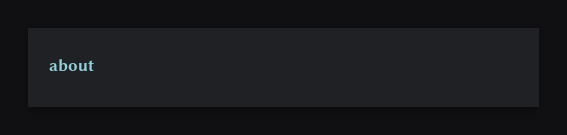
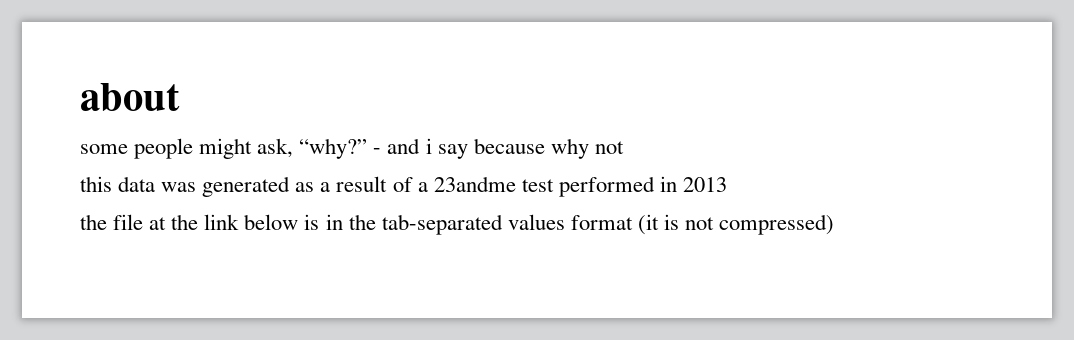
+ some people might ask, “why?” - and i say because why not
+ this data was generated as a result of a 23andme test performed in 2013
+ the file at the link below is in the tab-separated values format (it is not compressed)

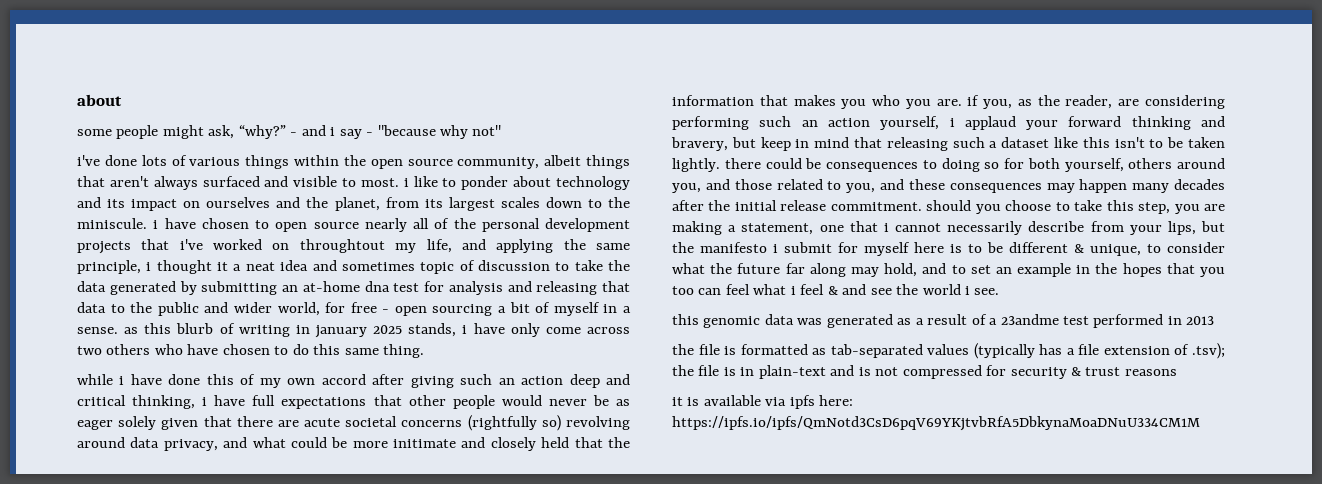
- - and i say because why not
- this data was generated as a result of a 23andme test performed in 2013
+ - and i say - "because why not"
+ i've done lots of various things within the open source community, albeit things that aren't always surfaced and visible to most. i like to ponder about technology and its impact on ourselves and the planet, from its largest scales down to the miniscule. i have chosen to open source nearly all of the personal development projects that i've worked on throughtout my life, and applying the same principle, i thought it a neat idea and sometimes topic of discussion to take the data generated by submitting an at-home dna test for analysis and releasing that data to the public and wider world, for free - open sourcing a bit of myself in a sense. as this blurb of writing in january 2025 stands, i have only come across two others who have chosen to do this same thing.
+ while i have done this of my own accord after giving such an action deep and critical thinking, i have full expectations that other people would never be as eager solely given that there are acute societal concerns (rightfully so) revolving around data privacy, and what could be more initimate and closely held that the information that makes you who you are. if you, as the reader, are considering performing such an action yourself, i applaud your forward thinking and bravery, but keep in mind that releasing such a dataset like this isn't to be taken lightly. there could be consequences to doing so for both yourself, others around you, and those related to you, and these consequences may happen many decades after the initial release commitment. should you choose to take this step, you are making a statement, one that i cannot necessarily describe from your lips, but the manifesto i submit for myself here is to be different & unique, to consider what the future far along may hold, and to set an example in the hopes that you too can feel what i feel & and see the world i see.
+ this genomic data was generated as a result of a 23andme test performed in 2013
- the file at the link below is in the tab-separated values format (it is not compressed)
+ the file is formatted as tab-separated values (typically has a file extension of .tsv); the file is in plain-text and is not compressed for security & trust reasons
+ it is available via ipfs here: https://ipfs.io/ipfs/QmNotd3CsD6pqV69YKjtvbRfA5DbkynaMoaDNuU334CM1M

